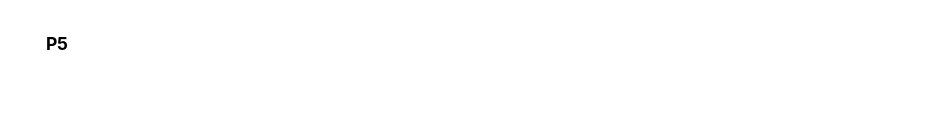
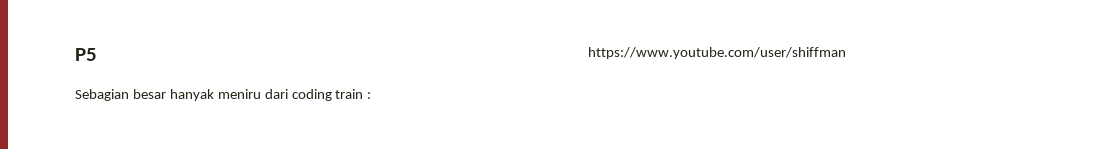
+ Sebagian besar hanyak meniru dari coding train : https://www.youtube.com/user/shiffman

